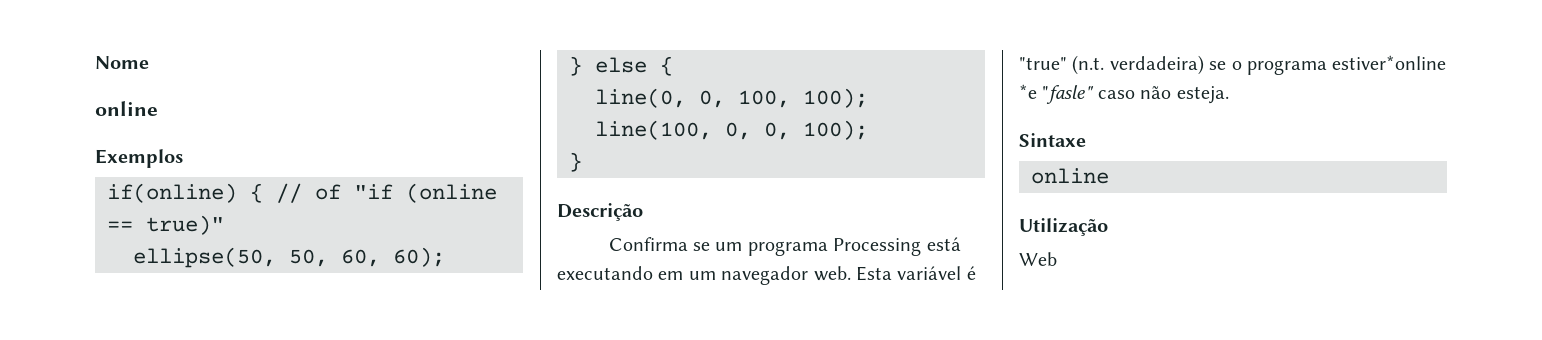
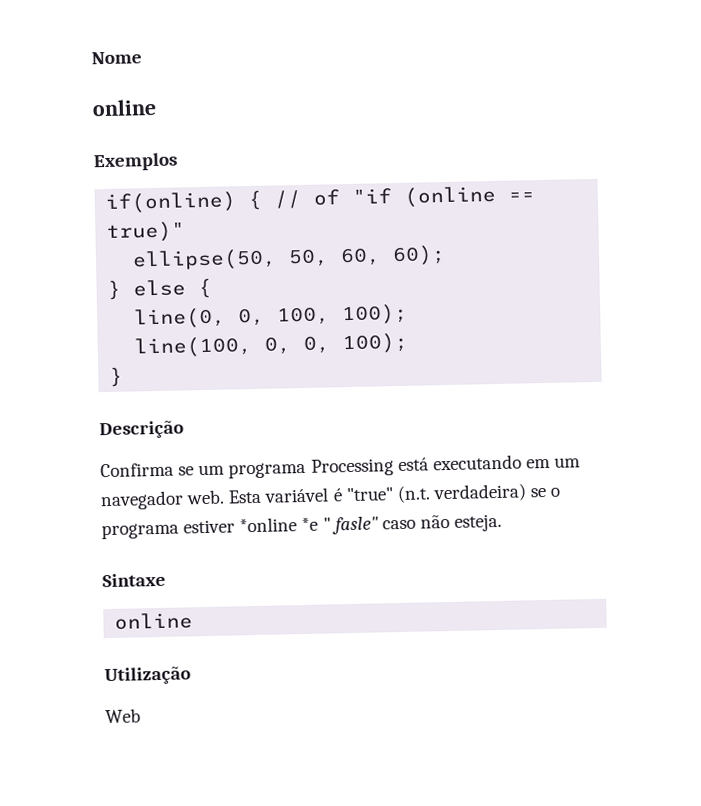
- Esta variável é "true" (n.t. verdadeira) se o programa estiver*online *e "fasle" caso não esteja.
+ Esta variável é "true" (n.t. verdadeira) se o programa estiver *online *e " fasle" caso não esteja.

